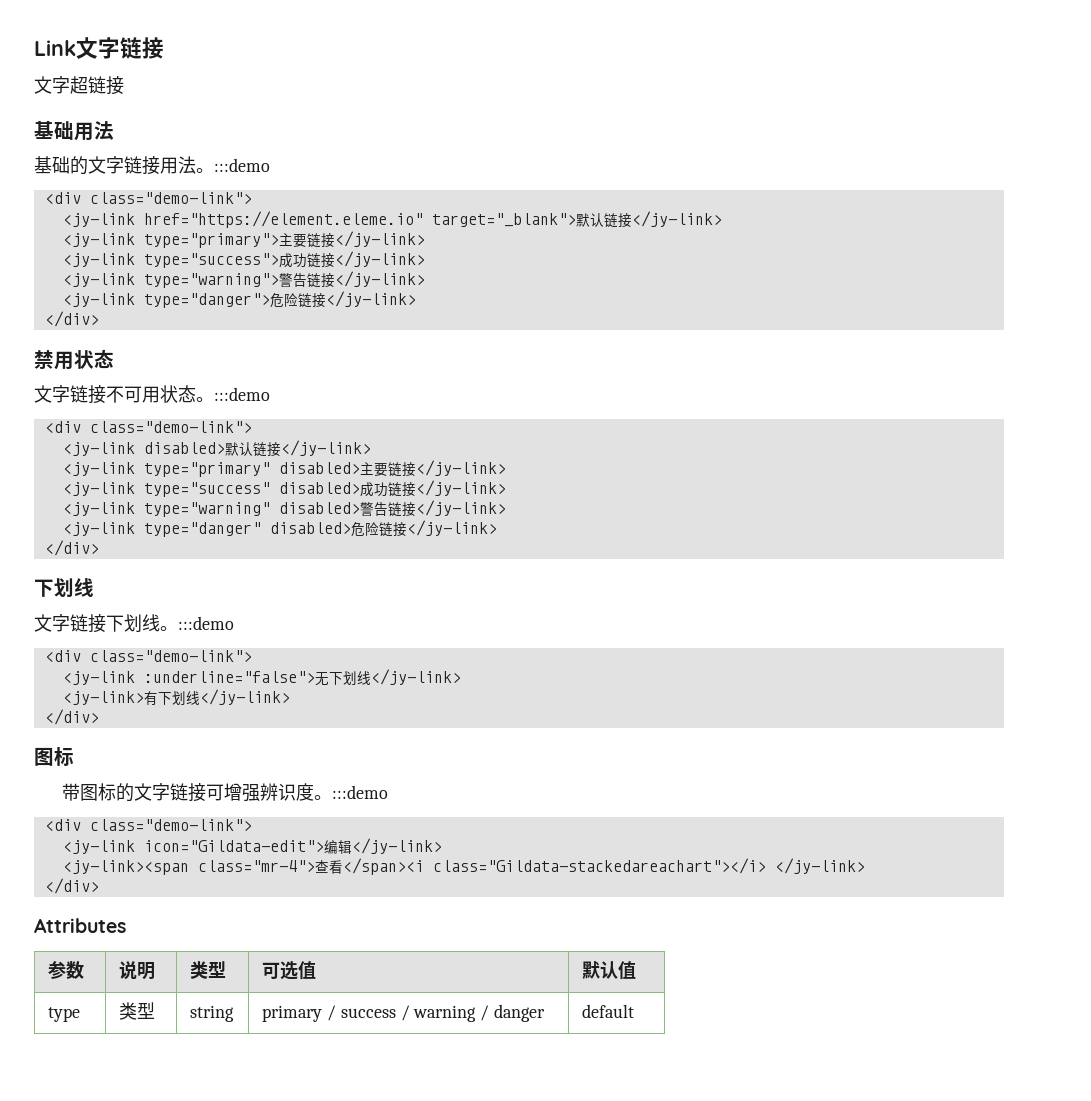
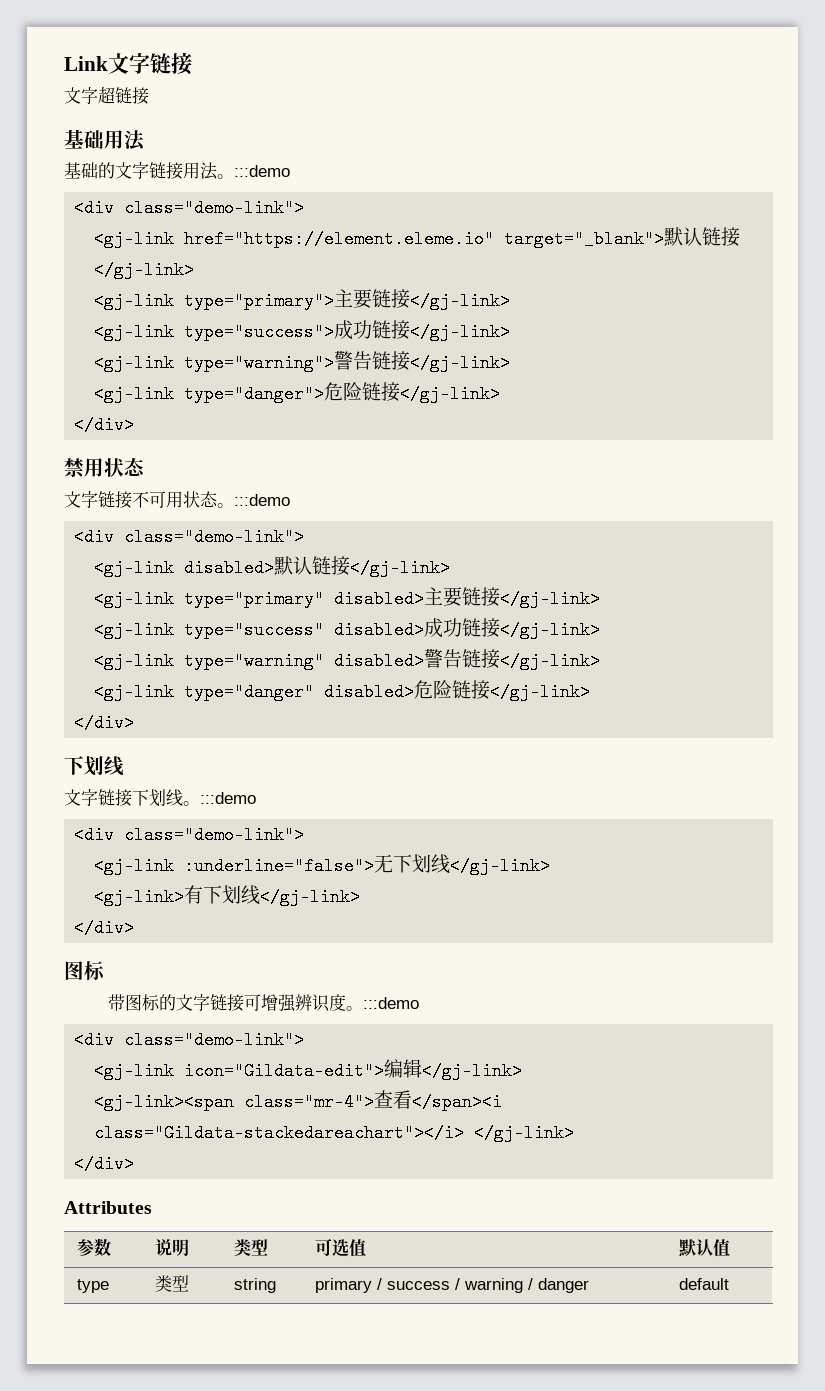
- <jy-link href="https://element.eleme.io" target="_blank">默认链接</jy-link>
- <jy-link type="primary">主要链接</jy-link>
- <jy-link type="success">成功链接</jy-link>
- <jy-link type="warning">警告链接</jy-link>
- <jy-link type="danger">危险链接</jy-link>
+ <gj-link href="https://element.eleme.io" target="_blank">默认链接</gj-link>
+ <gj-link type="primary">主要链接</gj-link>
+ <gj-link type="success">成功链接</gj-link>
+ <gj-link type="warning">警告链接</gj-link>
+ <gj-link type="danger">危险链接</gj-link>
- <jy-link disabled>默认链接</jy-link>
- <jy-link type="primary" disabled>主要链接</jy-link>
- <jy-link type="success" disabled>成功链接</jy-link>
- <jy-link type="warning" disabled>警告链接</jy-link>
- <jy-link type="danger" disabled>危险链接</jy-link>
+ <gj-link disabled>默认链接</gj-link>
+ <gj-link type="primary" disabled>主要链接</gj-link>
+ <gj-link type="success" disabled>成功链接</gj-link>
+ <gj-link type="warning" disabled>警告链接</gj-link>
+ <gj-link type="danger" disabled>危险链接</gj-link>
- <jy-link :underline="false">无下划线</jy-link>
- <jy-link>有下划线</jy-link>
+ <gj-link :underline="false">无下划线</gj-link>
+ <gj-link>有下划线</gj-link>
- <jy-link icon="Gildata-edit">编辑</jy-link>
- <jy-link><span class="mr-4">查看</span><i class="Gildata-stackedareachart"></i> </jy-link>
+ <gj-link icon="Gildata-edit">编辑</gj-link>
+ <gj-link><span class="mr-4">查看</span><i class="Gildata-stackedareachart"></i> </gj-link>

